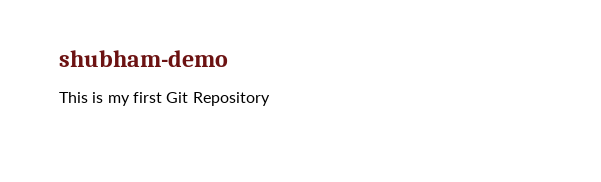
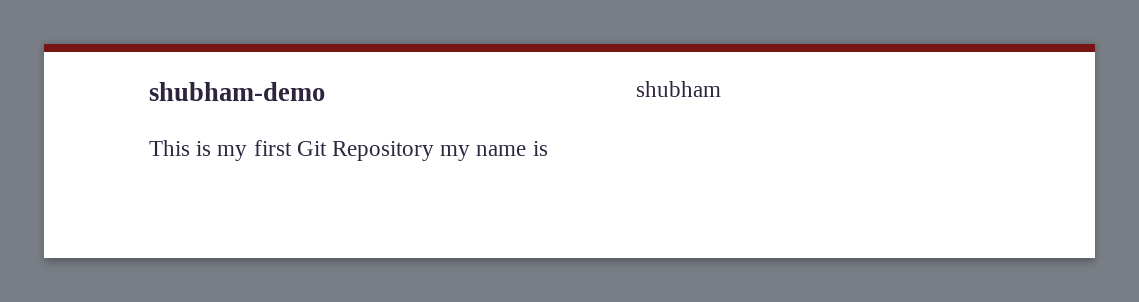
- This is my first Git Repository
+ This is my first Git Repository my name is shubham

